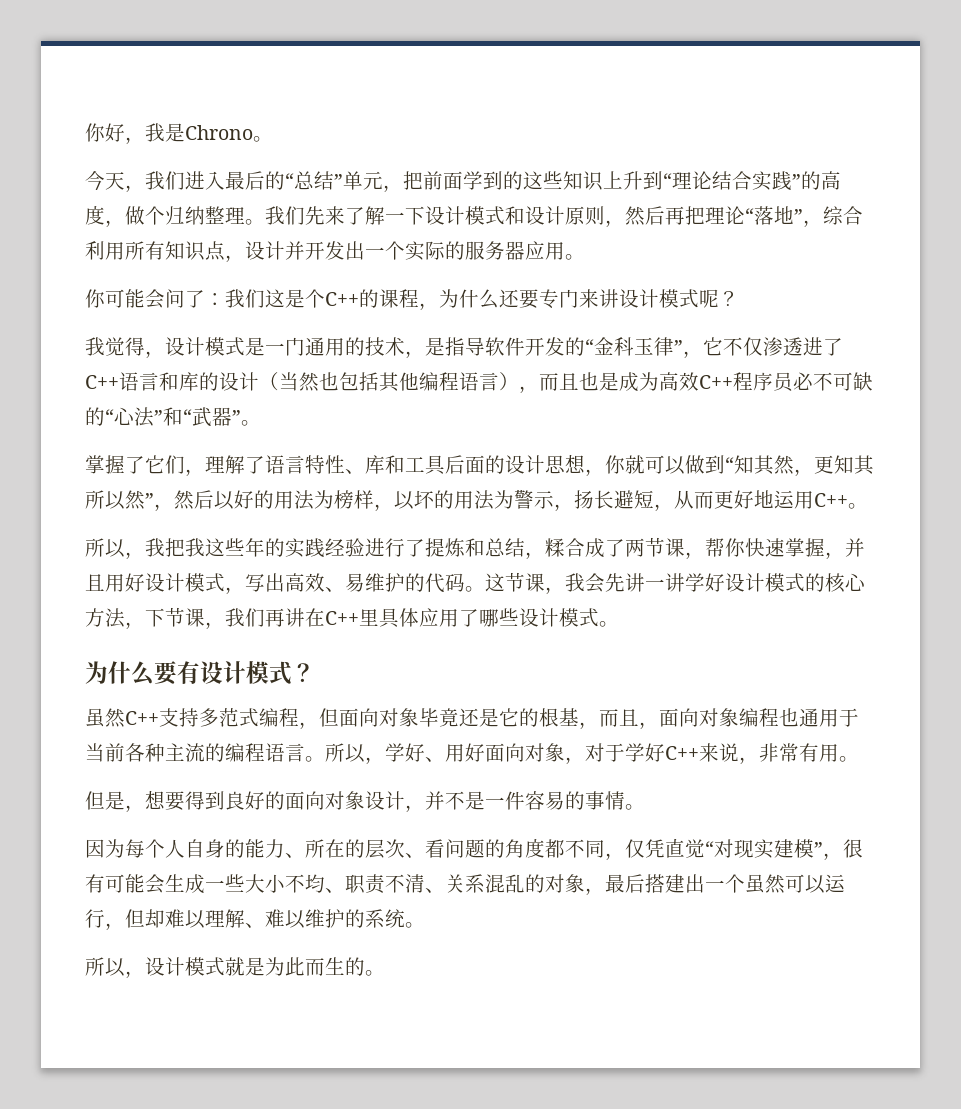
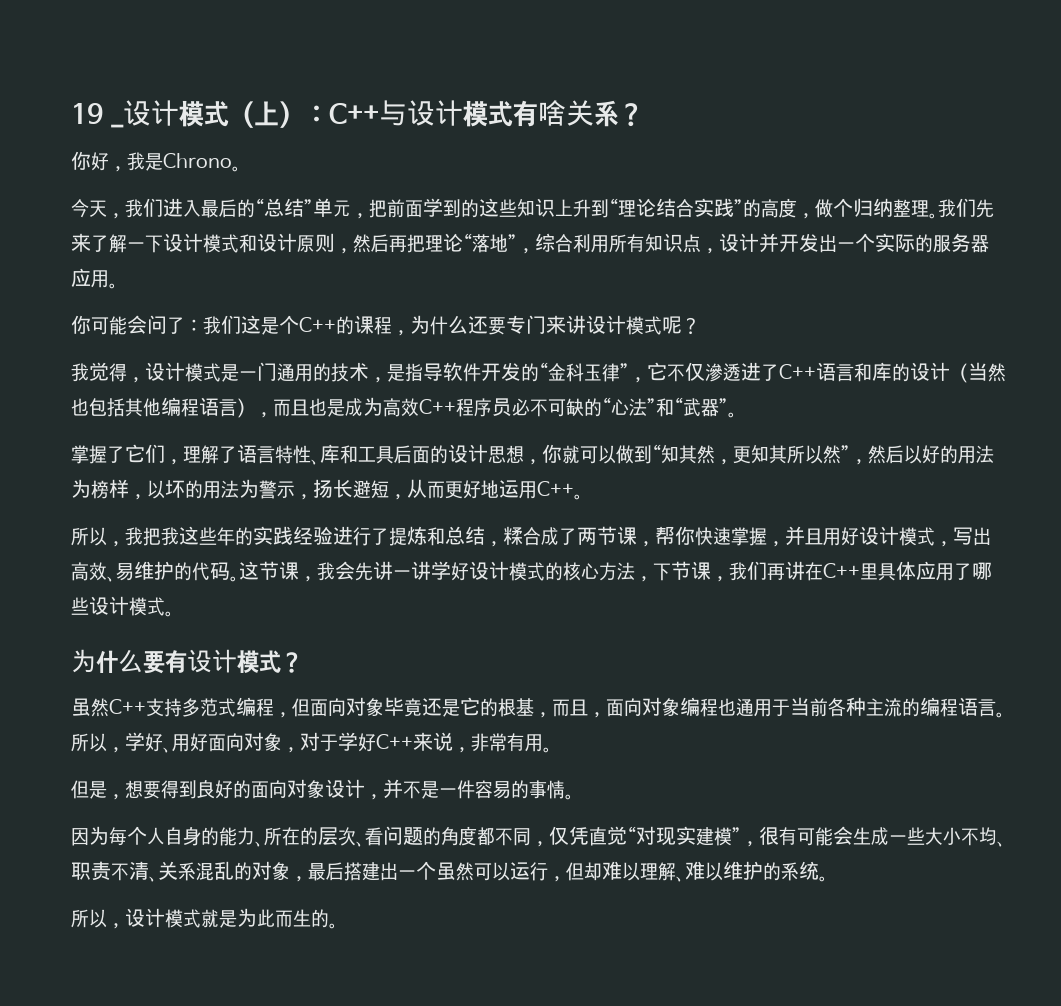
+ 19 _设计模式（上）：C++与设计模式有啥关系？

